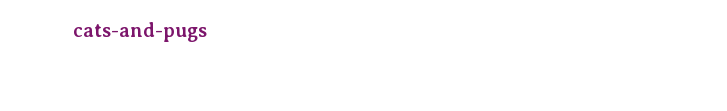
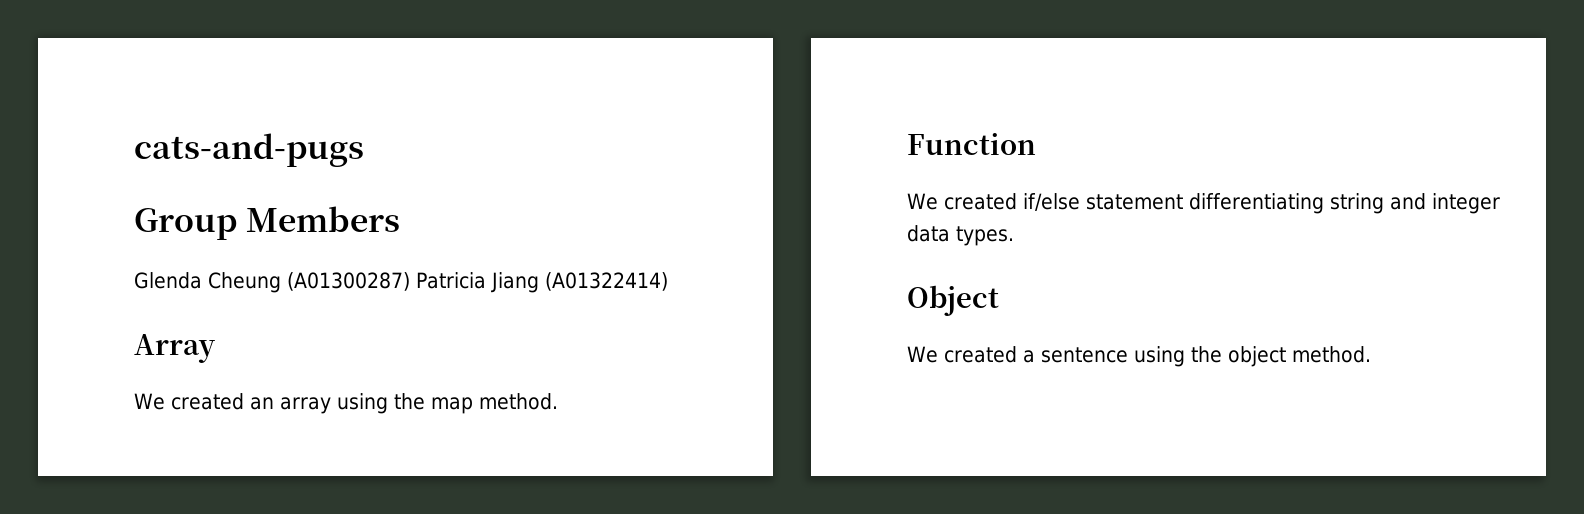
+ Group Members
+ Glenda Cheung (A01300287) Patricia Jiang (A01322414)
+ Array
+ We created an array using the map method.
+ Function
+ We created if/else statement differentiating string and integer data types.
+ Object
+ We created a sentence using the object method.

